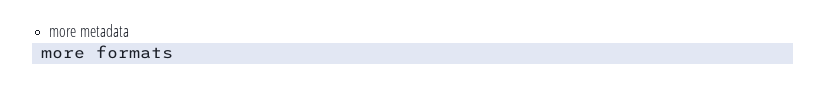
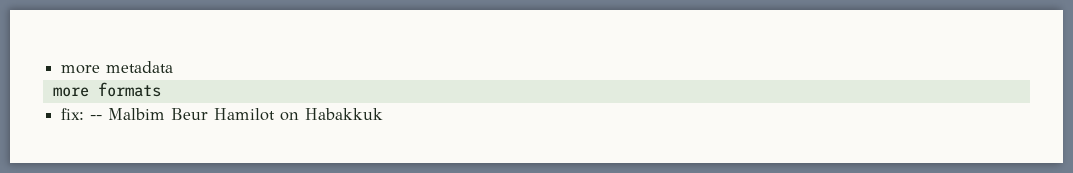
+ fix: -- Malbim Beur Hamilot on Habakkuk

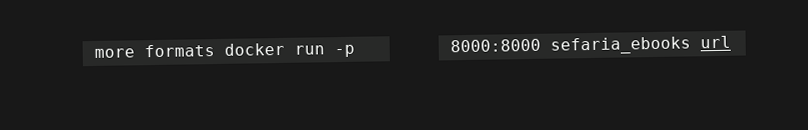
- more metadata
- more formats
- fix: -- Malbim Beur Hamilot on Habakkuk
+ more formats docker run -p 8000:8000 sefaria_ebooks url

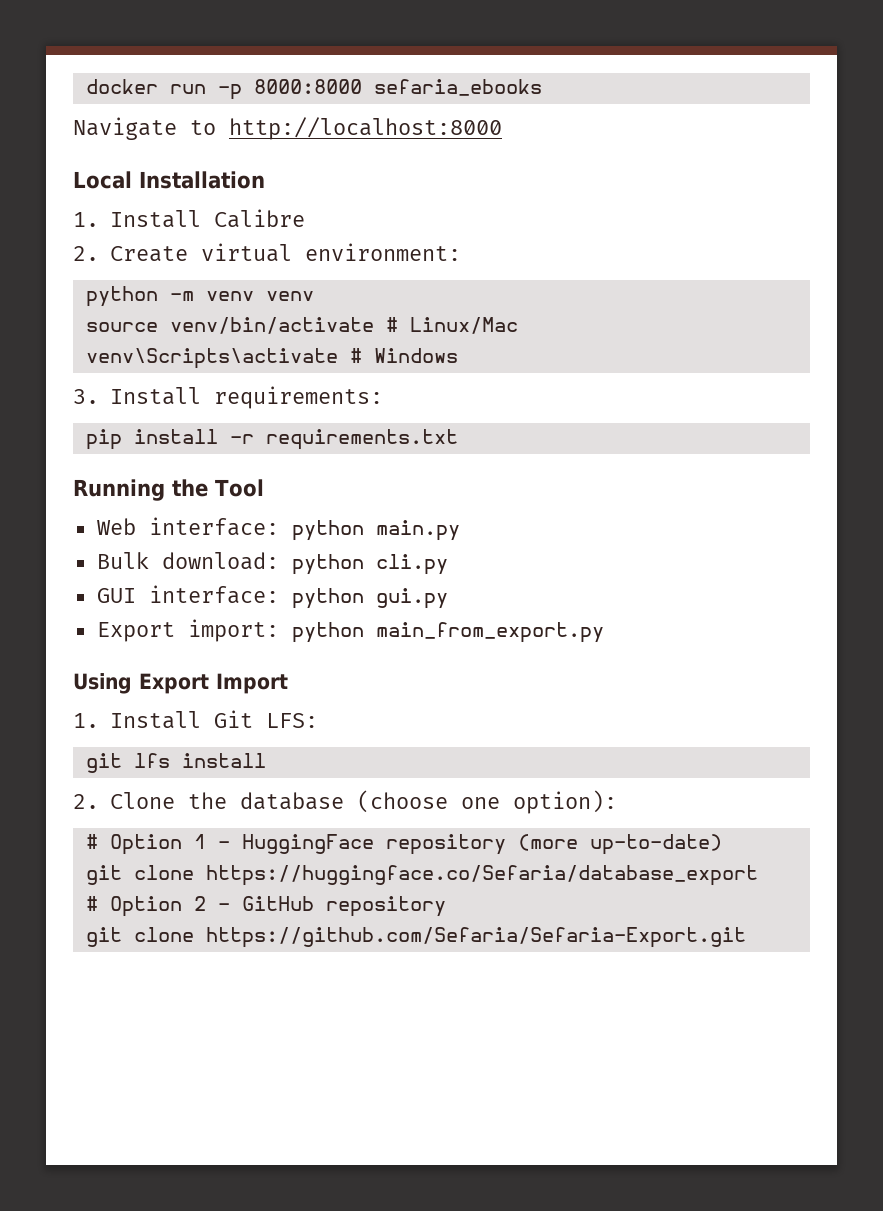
- more formats docker run -p 8000:8000 sefaria_ebooks url
+ docker run -p 8000:8000 sefaria_ebooks
+ Navigate to http://localhost:8000
+ Local Installation
+ 1. Install Calibre
+ 2. Create virtual environment:
+ python -m venv venv
+ source venv/bin/activate # Linux/Mac
+ venv\Scripts\activate # Windows
+ 3. Install requirements:
+ pip install -r requirements.txt
+ Running the Tool
+ Web interface: python main.py
+ Bulk download: python cli.py
+ GUI interface: python gui.py
+ Export import: python main_from_export.py
+ Using Export Import
+ 1. Install Git LFS:
+ git lfs install
+ 2. Clone the database (choose one option):
+ # Option 1 - HuggingFace repository (more up-to-date)
+ git clone https://huggingface.co/Sefaria/database_export
+ # Option 2 - GitHub repository
+ git clone https://github.com/Sefaria/Sefaria-Export.git

